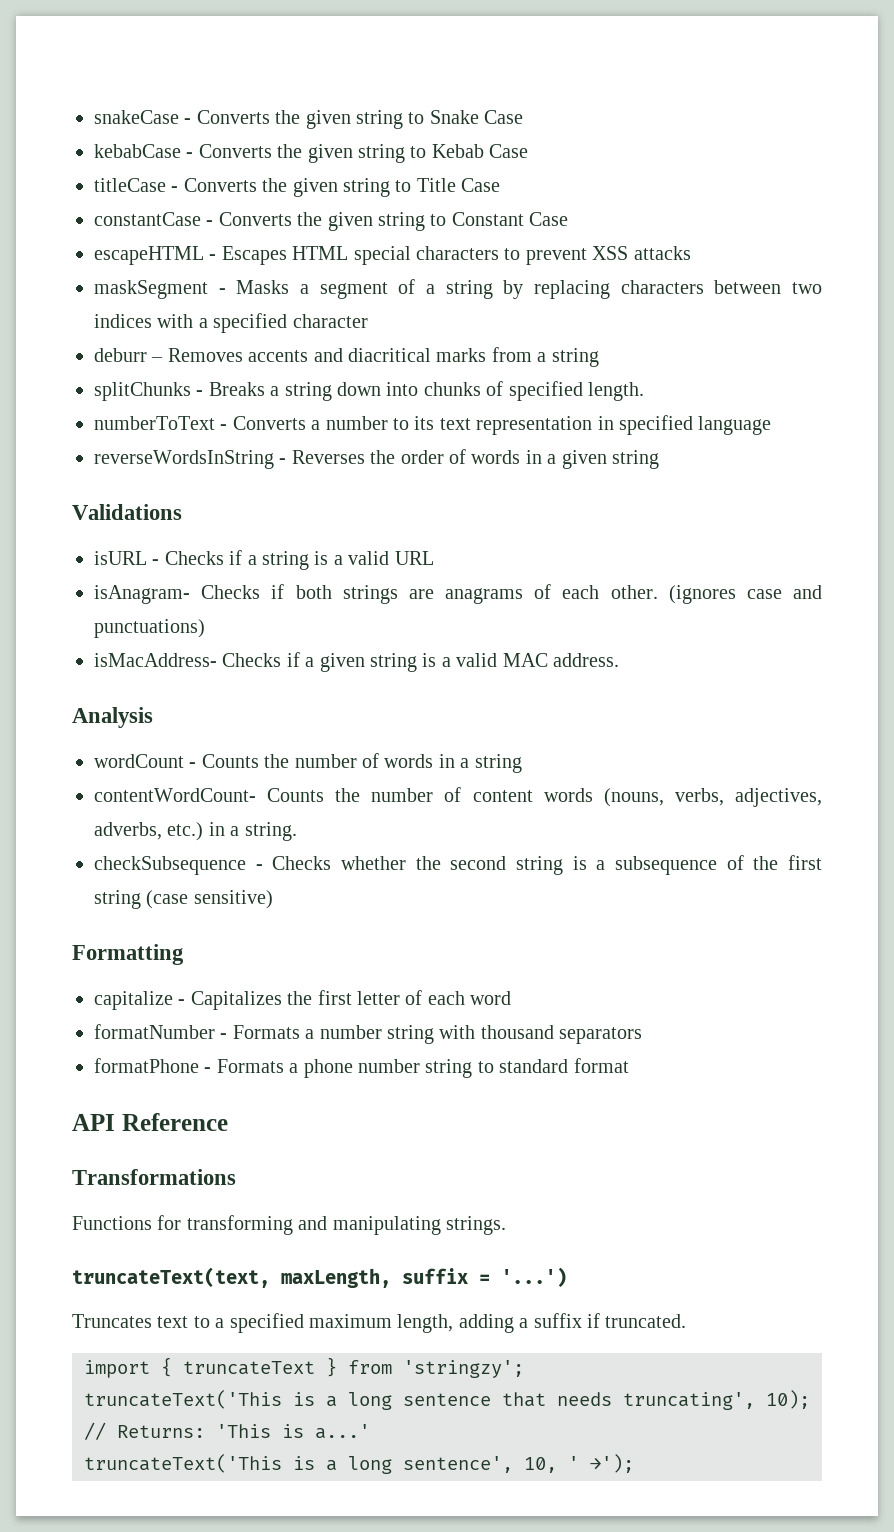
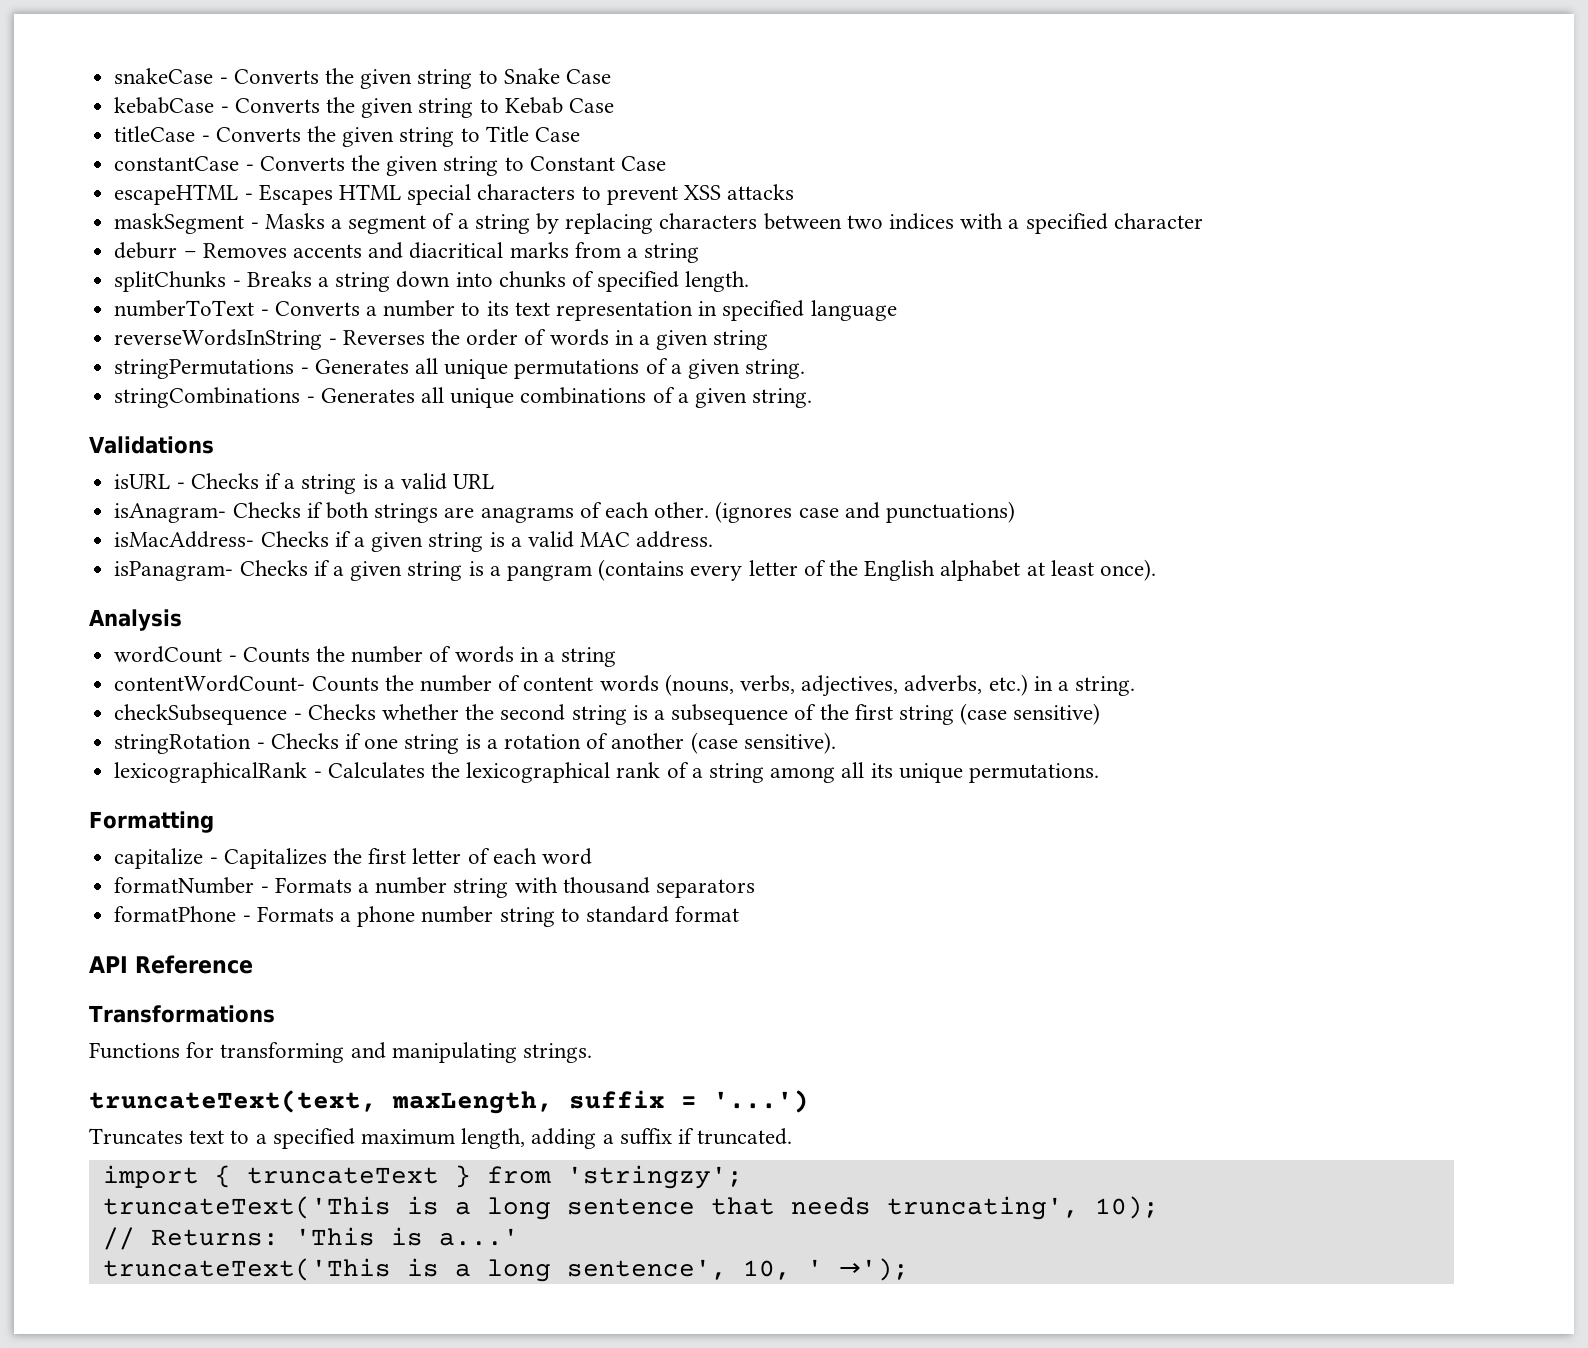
+ stringPermutations - Generates all unique permutations of a given string.
+ stringCombinations - Generates all unique combinations of a given string.
+ isPanagram- Checks if a given string is a pangram (contains every letter of the English alphabet at least once).
+ stringRotation - Checks if one string is a rotation of another (case sensitive).
+ lexicographicalRank - Calculates the lexicographical rank of a string among all its unique permutations.

